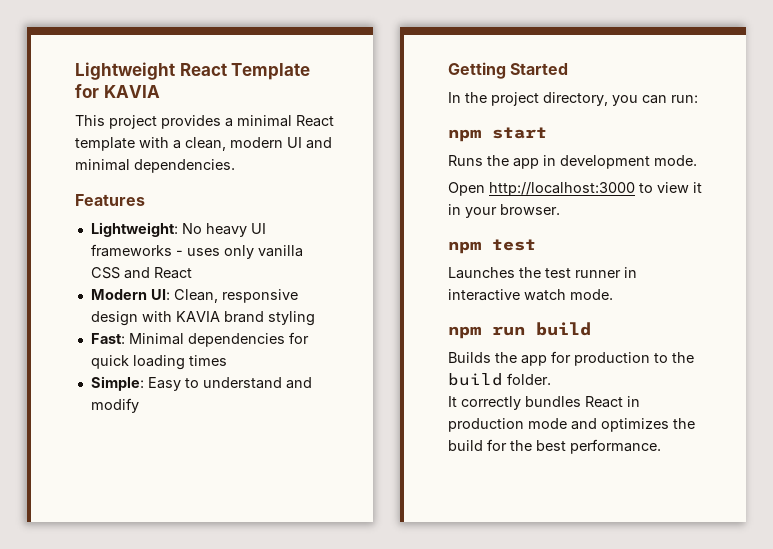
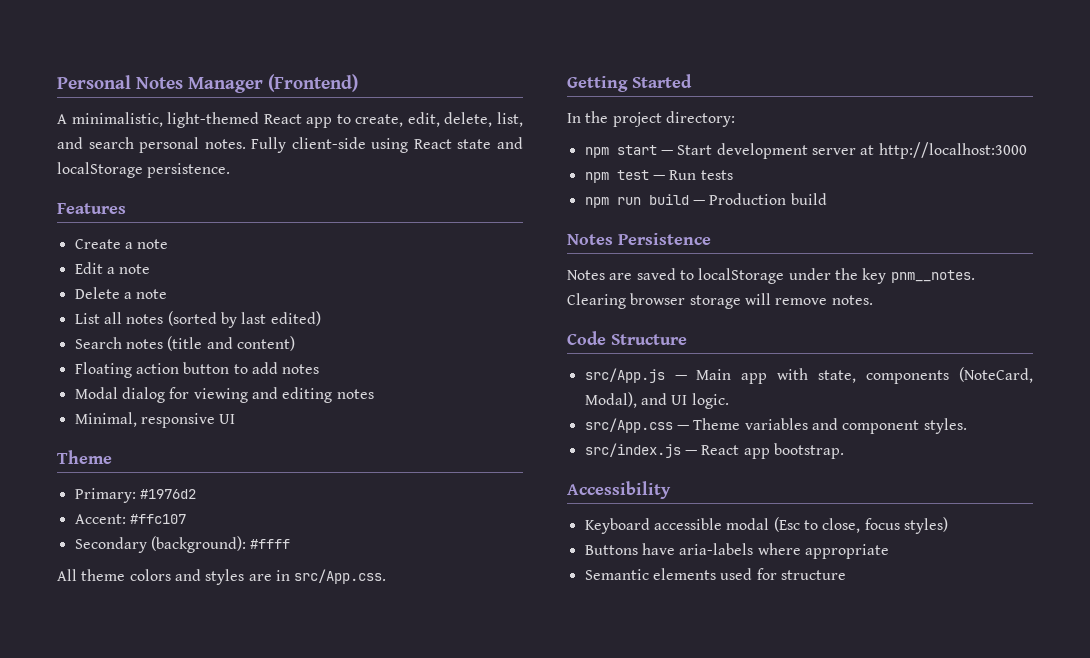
- Lightweight React Template for KAVIA
- This project provides a minimal React template with a clean, modern UI and minimal dependencies.
+ Personal Notes Manager (Frontend)
+ A minimalistic, light-themed React app to create, edit, delete, list, and search personal notes. Fully client-side using React state and localStorage persistence.
  Features
- Lightweight: No heavy UI frameworks - uses only vanilla CSS and React
- Modern UI: Clean, responsive design with KAVIA brand styling
- Fast: Minimal dependencies for quick loading times
- Simple: Easy to understand and modify
+ Create a note
+ Edit a note
+ Delete a note
+ List all notes (sorted by last edited)
+ Search notes (title and content)
+ Floating action button to add notes
+ Modal dialog for viewing and editing notes
+ Minimal, responsive UI
+ Theme
+ Primary: #1976d2
+ Accent: #ffc107
+ Secondary (background): #ffff
+ All theme colors and styles are in src/App.css.
- In the project directory, you can run:
- npm start
- Runs the app in development mode.
- Open http://localhost:3000 to view it in your browser.
- npm test
- Launches the test runner in interactive watch mode.
- npm run build
- Builds the app for production to the build folder.
- It correctly bundles React in production mode and optimizes the build for the best performance.
+ In the project directory:
+ npm start — Start development server at http://localhost:3000
+ npm test — Run tests
+ npm run build — Production build
+ Notes Persistence
+ Notes are saved to localStorage under the key pnm__notes. Clearing browser storage will remove notes.
+ Code Structure
+ src/App.js — Main app with state, components (NoteCard, Modal), and UI logic.
+ src/App.css — Theme variables and component styles.
+ src/index.js — React app bootstrap.
+ Accessibility
+ Keyboard accessible modal (Esc to close, focus styles)
+ Buttons have aria-labels where appropriate
+ Semantic elements used for structure

